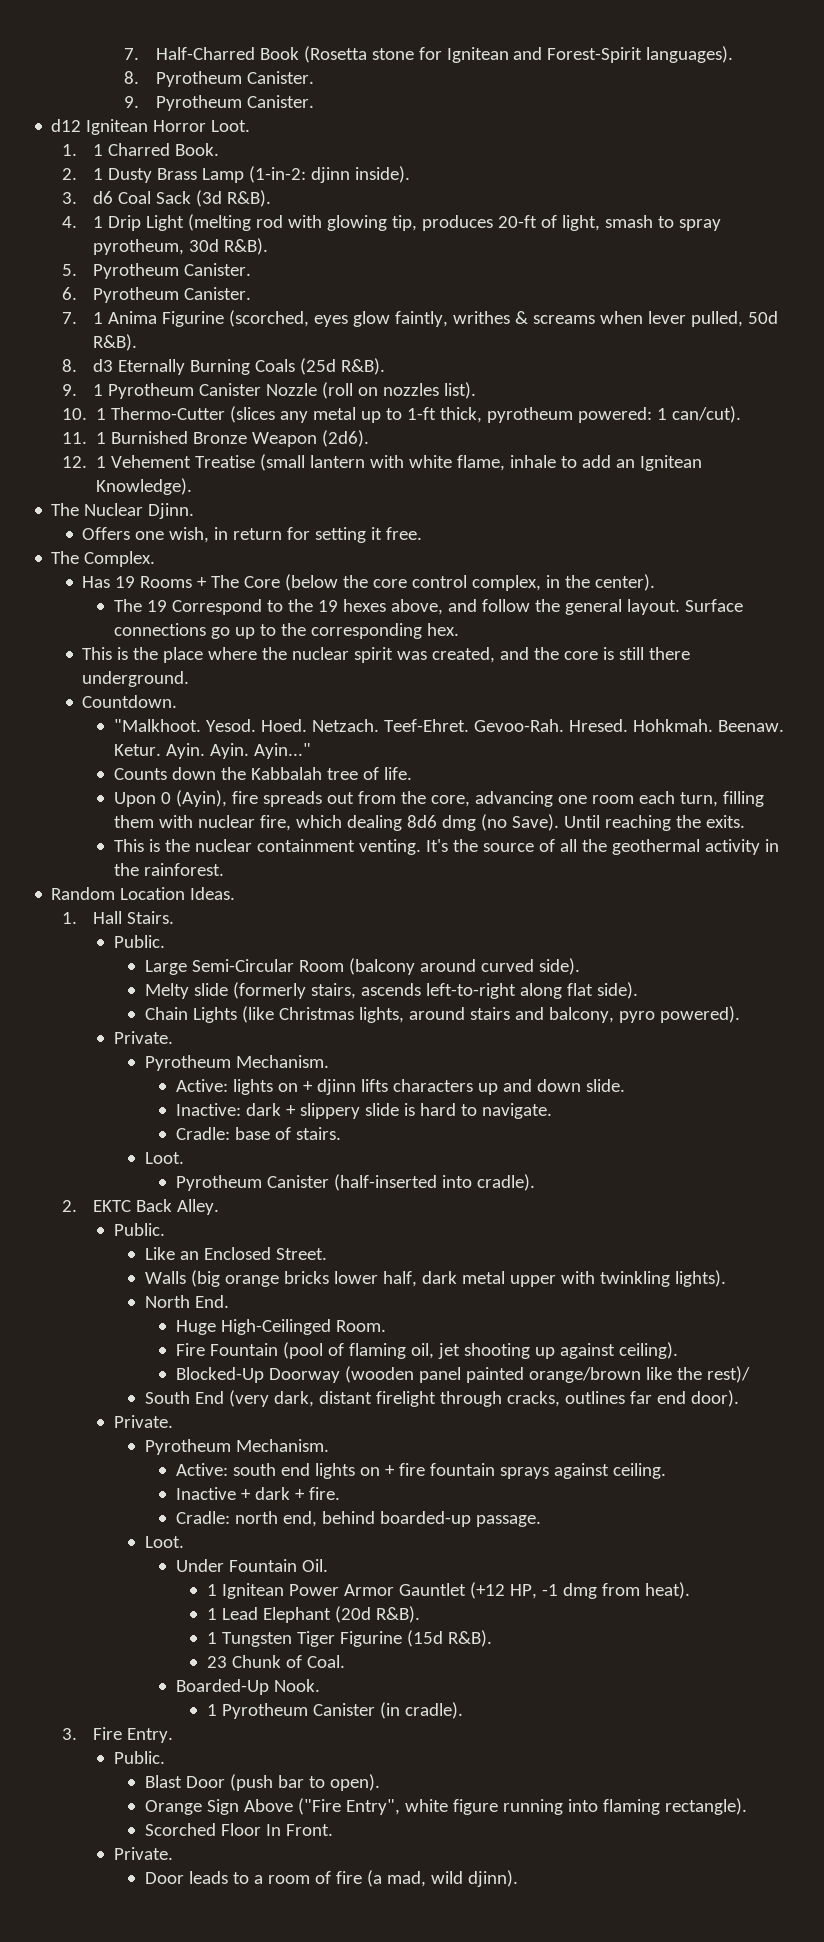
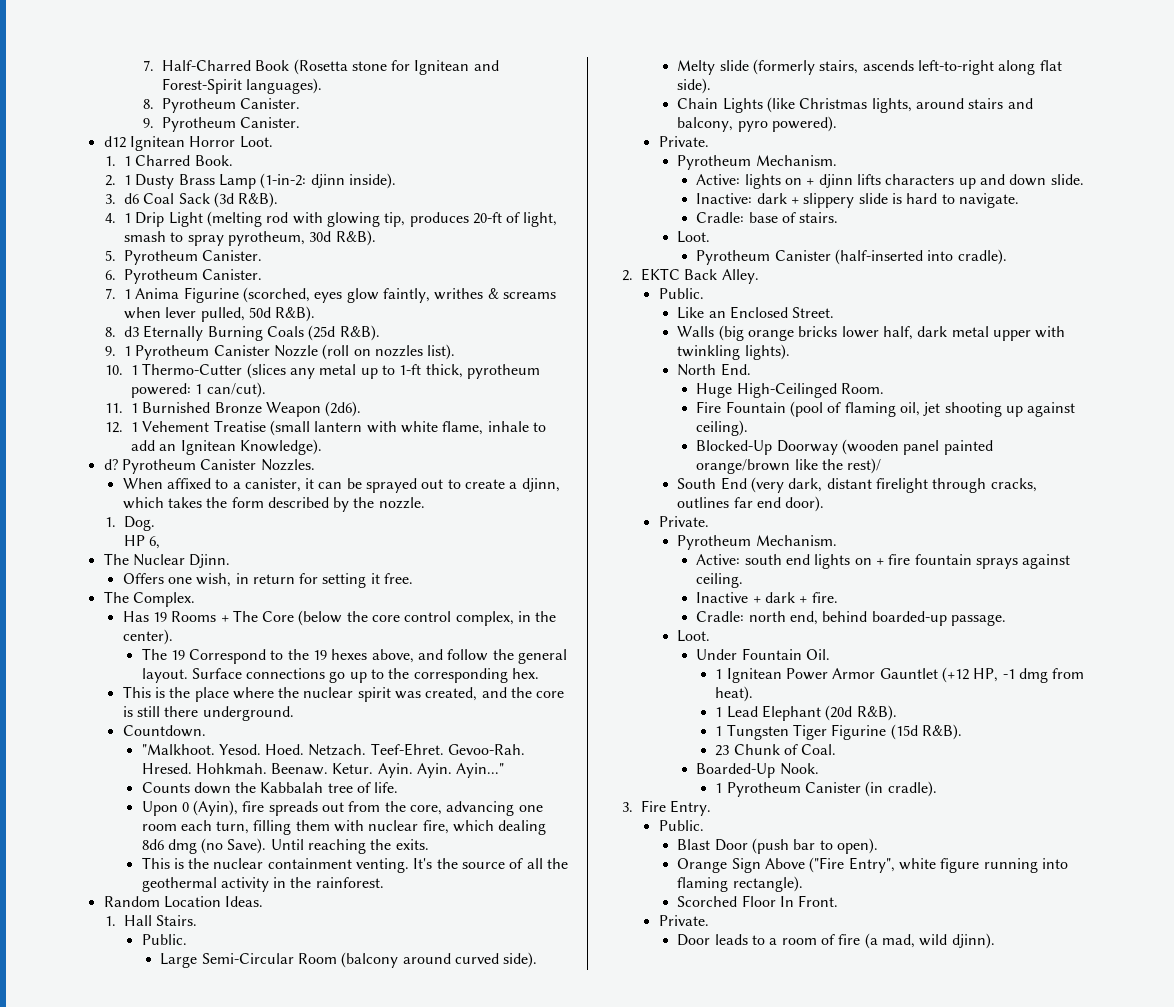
+ d? Pyrotheum Canister Nozzles.
+ When affixed to a canister, it can be sprayed out to create a djinn, which takes the form described by the nozzle.
+ 1. Dog.
+ HP 6,

